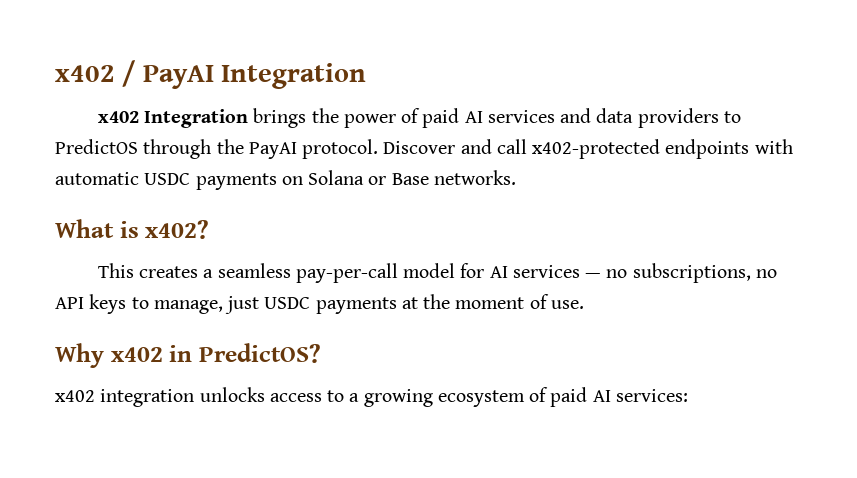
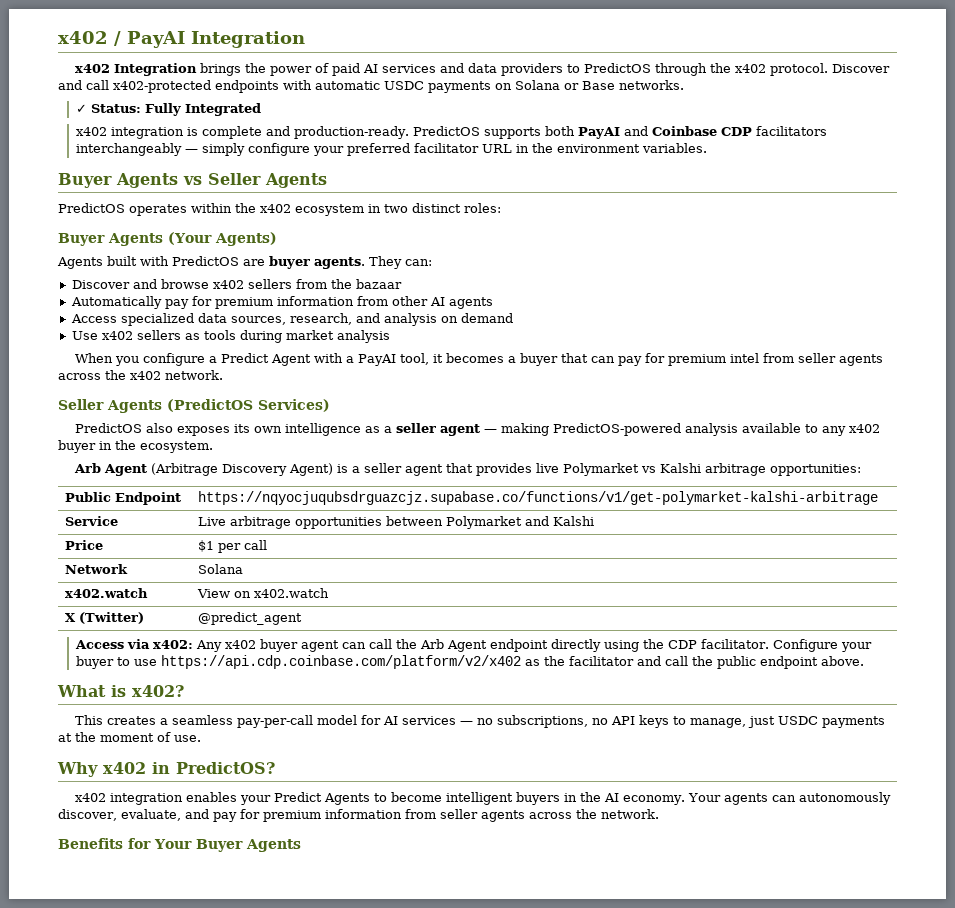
- x402 Integration brings the power of paid AI services and data providers to PredictOS through the PayAI protocol.
+ x402 Integration brings the power of paid AI services and data providers to PredictOS through the x402 protocol.
+ ✓ Status: Fully Integrated
+ x402 integration is complete and production-ready. PredictOS supports both PayAI and Coinbase CDP facilitators interchangeably — simply configure your preferred facilitator URL in the environment variables.
+ Buyer Agents vs Seller Agents
+ PredictOS operates within the x402 ecosystem in two distinct roles:
+ Buyer Agents (Your Agents)
+ Agents built with PredictOS are buyer agents. They can:
+ Discover and browse x402 sellers from the bazaar
+ Automatically pay for premium information from other AI agents
+ Access specialized data sources, research, and analysis on demand
+ Use x402 sellers as tools during market analysis
+ When you configure a Predict Agent with a PayAI tool, it becomes a buyer that can pay for premium intel from seller agents across the x402 network.
+ Seller Agents (PredictOS Services)
+ PredictOS also exposes its own intelligence as a seller agent — making PredictOS-powered analysis available to any x402 buyer in the ecosystem.
+ Arb Agent (Arbitrage Discovery Agent) is a seller agent that provides live Polymarket vs Kalshi arbitrage opportunities:
+ Public Endpoint | https://nqyocjuqubsdrguazcjz.supabase.co/functions/v1/get-polymarket-kalshi-arbitrage
+ Service | Live arbitrage opportunities between Polymarket and Kalshi
+ Price | $1 per call
+ Network | Solana
+ x402.watch | View on x402.watch
+ X (Twitter) | @predict_agent
+ Access via x402: Any x402 buyer agent can call the Arb Agent endpoint directly using the CDP facilitator. Configure your buyer to use https://api.cdp.coinbase.com/platform/v2/x402 as the facilitator and call the public endpoint above.
- x402 integration unlocks access to a growing ecosystem of paid AI services:
+ x402 integration enables your Predict Agents to become intelligent buyers in the AI economy. Your agents can autonomously discover, evaluate, and pay for premium information from seller agents across the network.
+ Benefits for Your Buyer Agents

